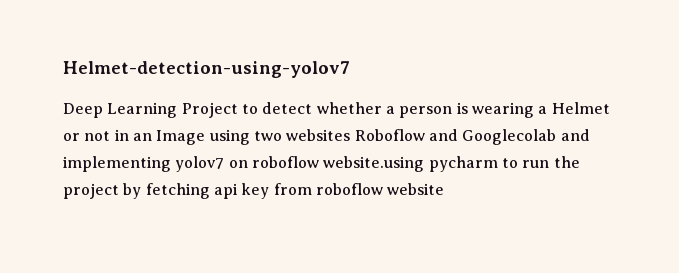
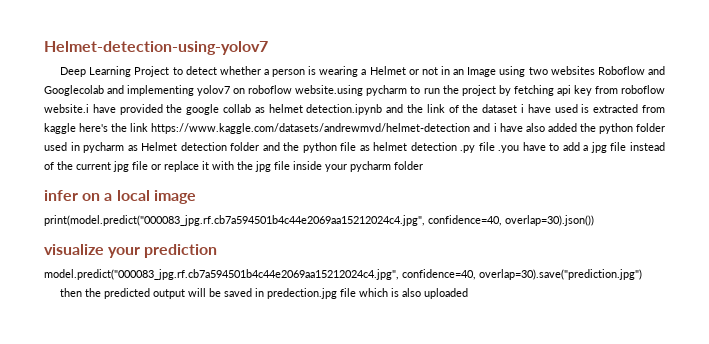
- Deep Learning Project to detect whether a person is wearing a Helmet or not in an Image using two websites Roboflow and Googlecolab and implementing yolov7 on roboflow website.using pycharm to run the project by fetching api key from roboflow website
+ Deep Learning Project to detect whether a person is wearing a Helmet or not in an Image using two websites Roboflow and Googlecolab and implementing yolov7 on roboflow website.using pycharm to run the project by fetching api key from roboflow website.i have provided the google collab as helmet detection.ipynb and the link of the dataset i have used is extracted from kaggle here's the link https://www.kaggle.com/datasets/andrewmvd/helmet-detection and i have also added the python folder used in pycharm as Helmet detection folder and the python file as helmet detection .py file .you have to add a jpg file instead of the current jpg file or replace it with the jpg file inside your pycharm folder
+ infer on a local image
+ print(model.predict("000083_jpg.rf.cb7a594501b4c44e2069aa15212024c4.jpg", confidence=40, overlap=30).json())
+ visualize your prediction
+ model.predict("000083_jpg.rf.cb7a594501b4c44e2069aa15212024c4.jpg", confidence=40, overlap=30).save("prediction.jpg")
+ then the predicted output will be saved in predection.jpg file which is also uploaded

